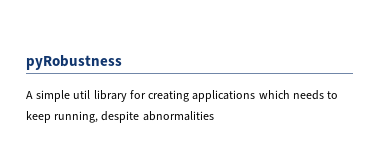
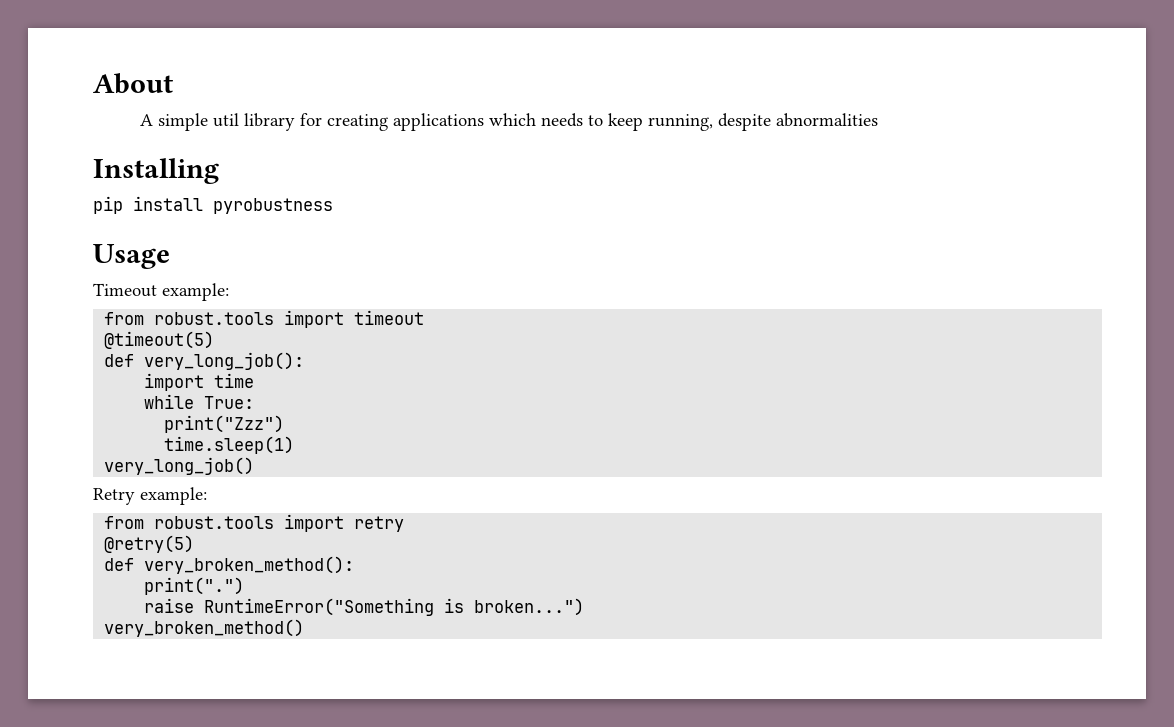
- pyRobustness
+ About
+ Installing
+ pip install pyrobustness
+ Usage
+ Timeout example:
+ from robust.tools import timeout
+ @timeout(5)
+ def very_long_job():
+ import time
+ while True:
+ print("Zzz")
+ time.sleep(1)
+ very_long_job()
+ Retry example:
+ from robust.tools import retry
+ @retry(5)
+ def very_broken_method():
+ print(".")
+ raise RuntimeError("Something is broken...")
+ very_broken_method()

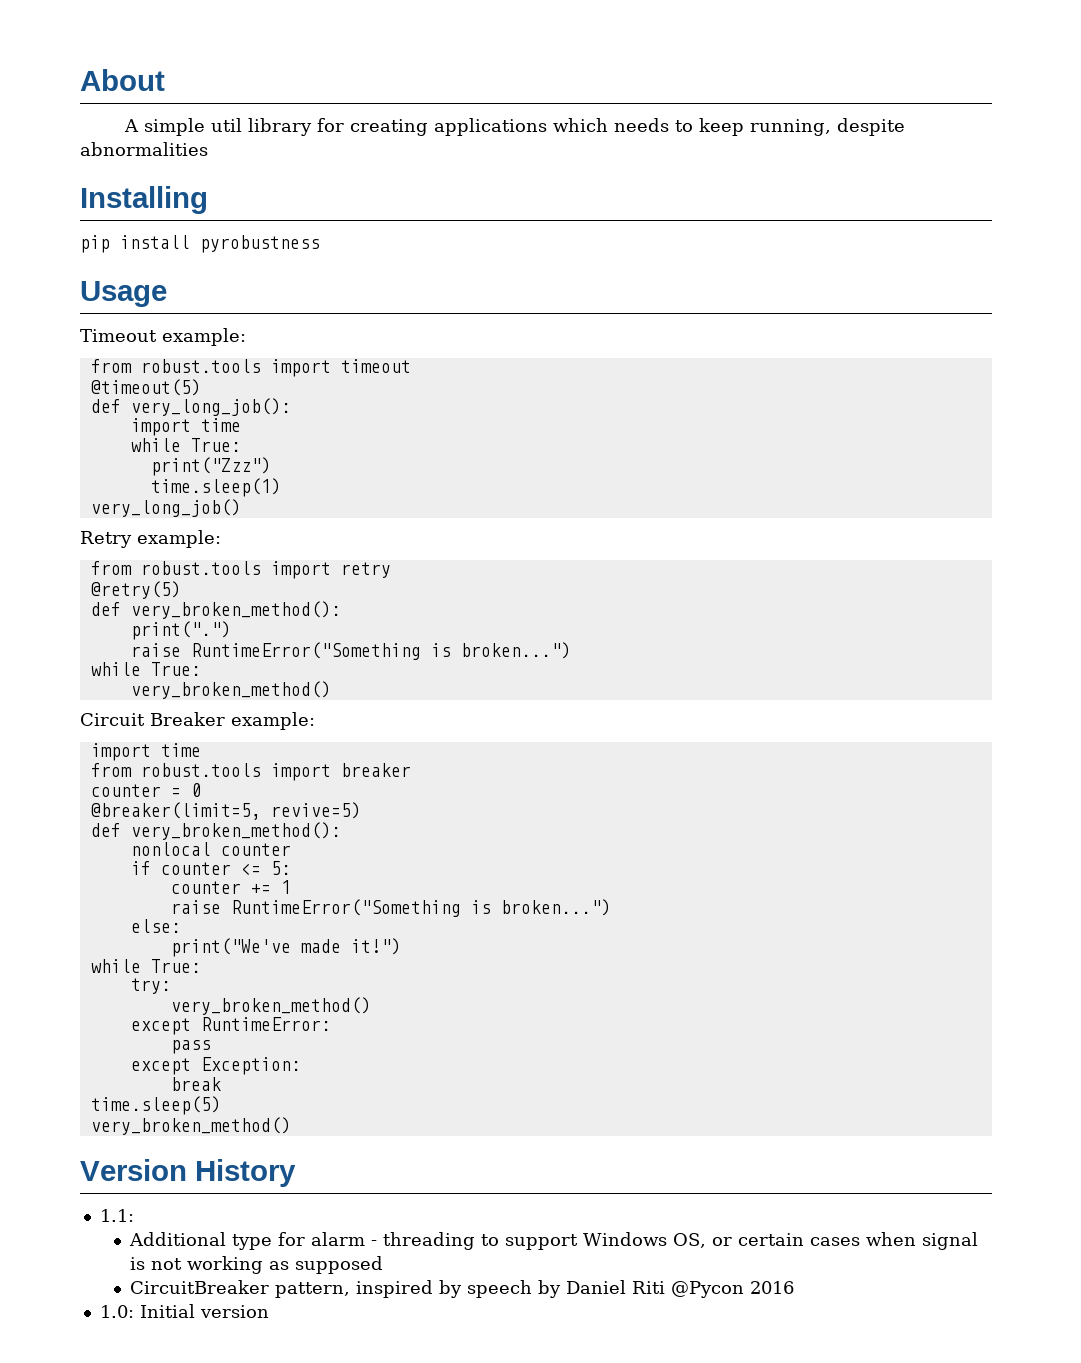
  print(".")
  raise RuntimeError("Something is broken...")
+ while True:
  very_broken_method()
+ Circuit Breaker example:
+ import time
+ from robust.tools import breaker
+ counter = 0
+ @breaker(limit=5, revive=5)
+ def very_broken_method():
+ nonlocal counter
+ if counter <= 5:
+ counter += 1
+ raise RuntimeError("Something is broken...")
+ else:
+ print("We've made it!")
+ while True:
+ try:
+ very_broken_method()
+ except RuntimeError:
+ pass
+ except Exception:
+ break
+ time.sleep(5)
+ very_broken_method()
+ Version History
+ 1.1:
+ Additional type for alarm - threading to support Windows OS, or certain cases when signal is not working as supposed
+ CircuitBreaker pattern, inspired by speech by Daniel Riti @Pycon 2016
+ 1.0: Initial version

